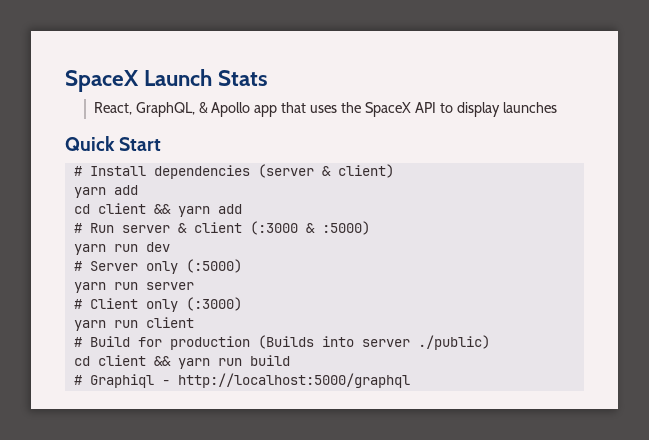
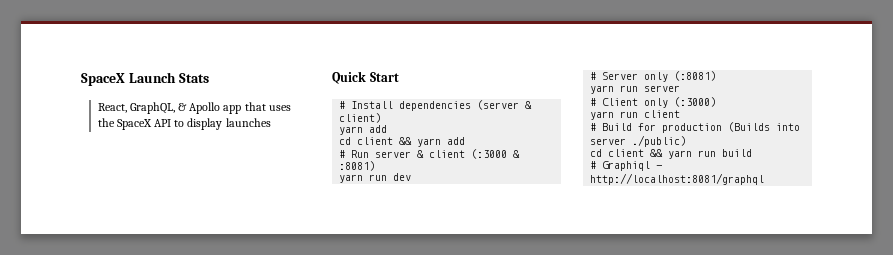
- # Run server & client (:3000 & :5000)
+ # Run server & client (:3000 & :8081)
- # Server only (:5000)
+ # Server only (:8081)
- # Graphiql - http://localhost:5000/graphql
+ # Graphiql - http://localhost:8081/graphql

